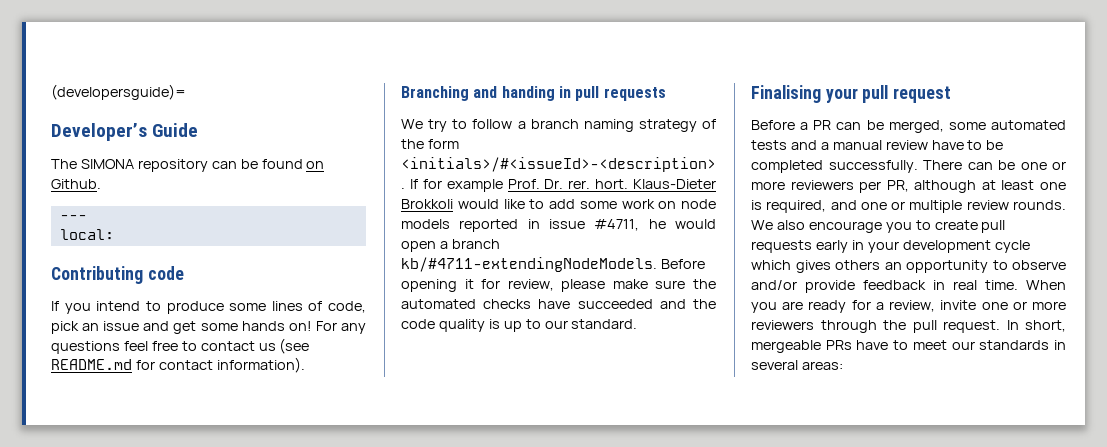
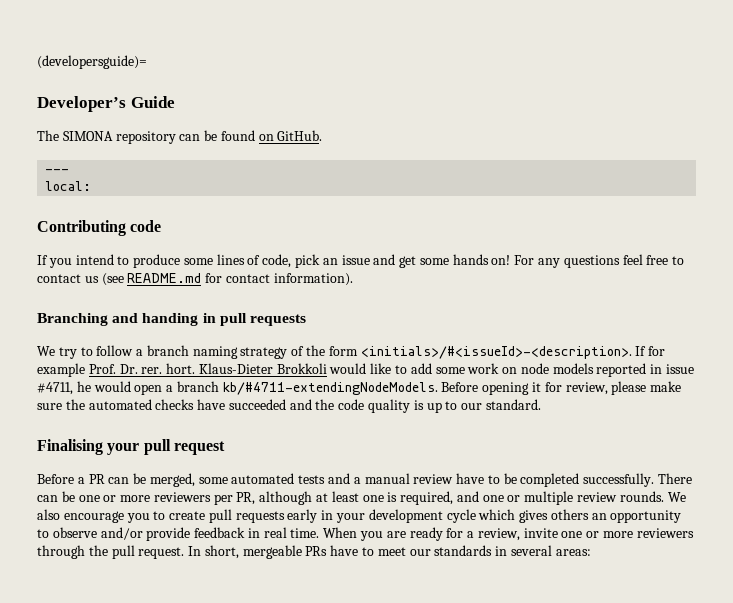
- The SIMONA repository can be found on Github.
+ The SIMONA repository can be found on GitHub.

